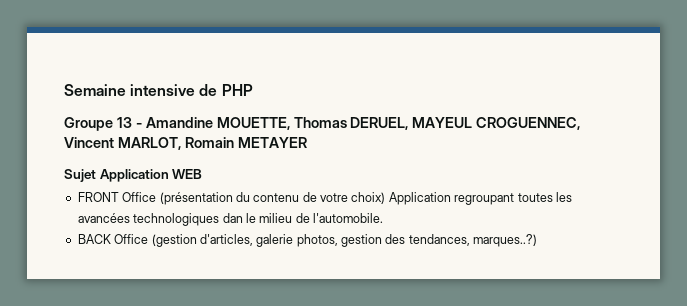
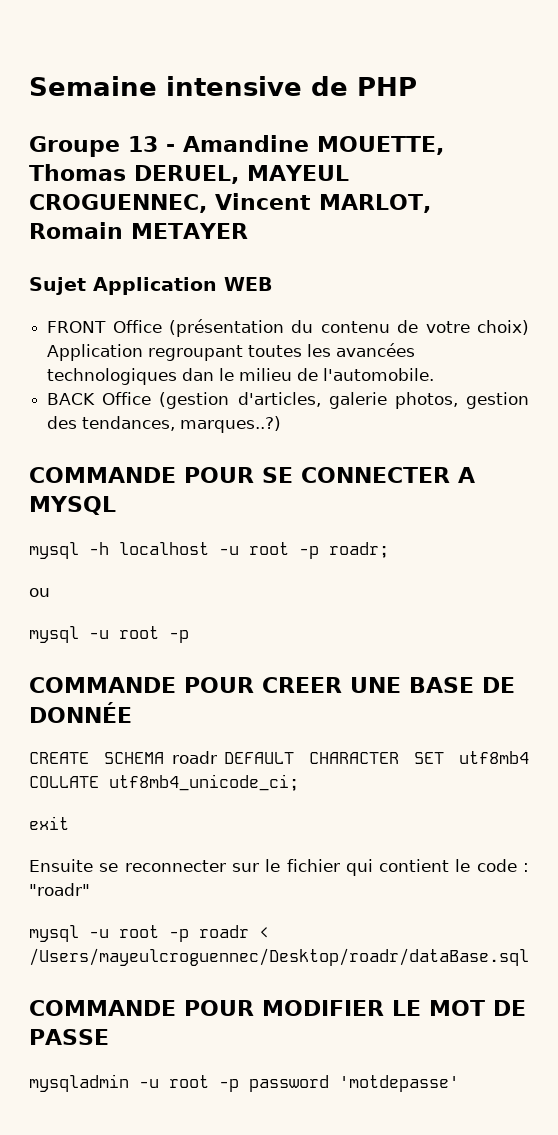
+ COMMANDE POUR SE CONNECTER A MYSQL
+ mysql -h localhost -u root -p roadr;
+ ou
+ mysql -u root -p
+ COMMANDE POUR CREER UNE BASE DE DONNÉE
+ CREATE SCHEMA roadr DEFAULT CHARACTER SET utf8mb4 COLLATE utf8mb4_unicode_ci;
+ exit
+ Ensuite se reconnecter sur le fichier qui contient le code : "roadr"
+ mysql -u root -p roadr < /Users/mayeulcroguennec/Desktop/roadr/dataBase.sql
+ COMMANDE POUR MODIFIER LE MOT DE PASSE
+ mysqladmin -u root -p password 'motdepasse'

